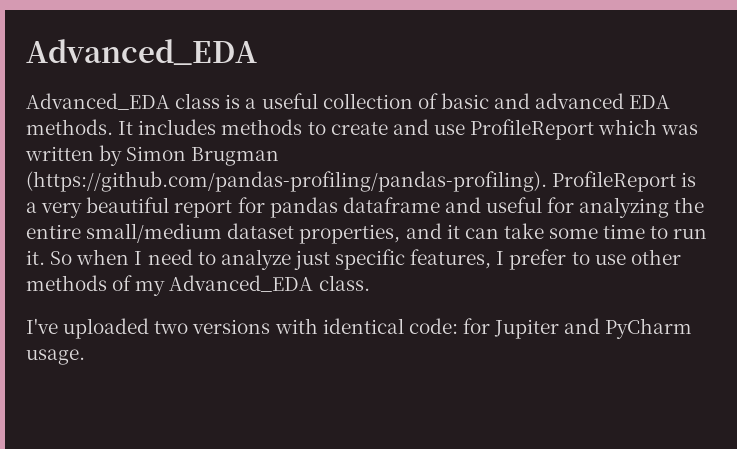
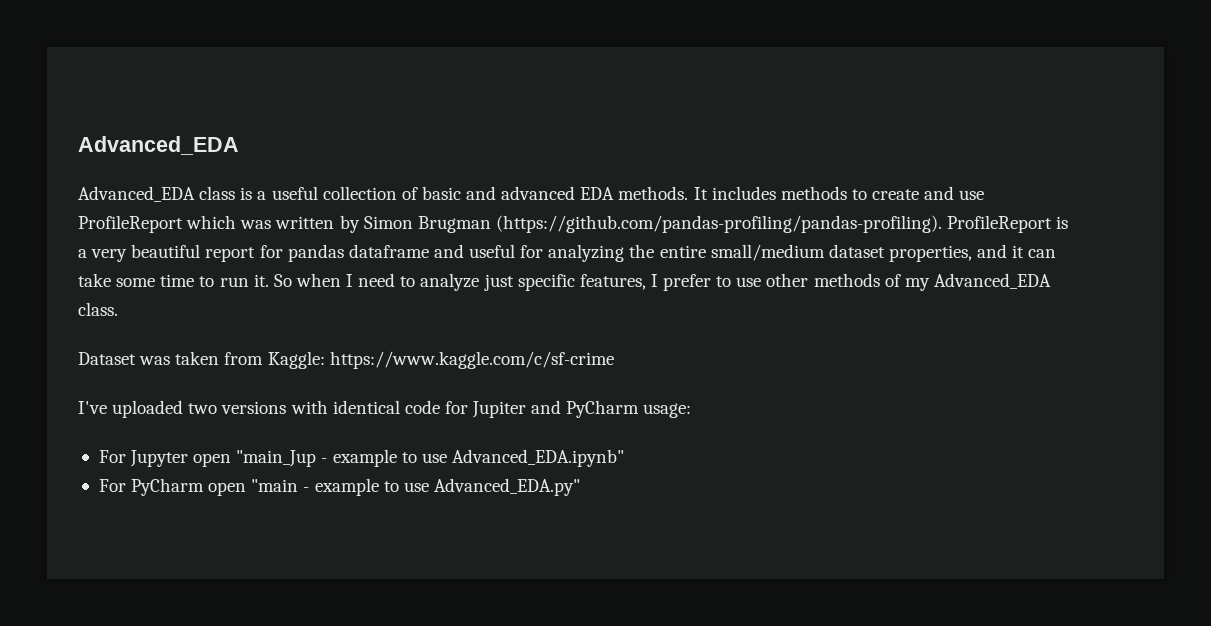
+ Dataset was taken from Kaggle: https://www.kaggle.com/c/sf-crime
- I've uploaded two versions with identical code: for Jupiter and PyCharm usage.
+ I've uploaded two versions with identical code for Jupiter and PyCharm usage:
+ For Jupyter open "main_Jup - example to use Advanced_EDA.ipynb"
+ For PyCharm open "main - example to use Advanced_EDA.py"

